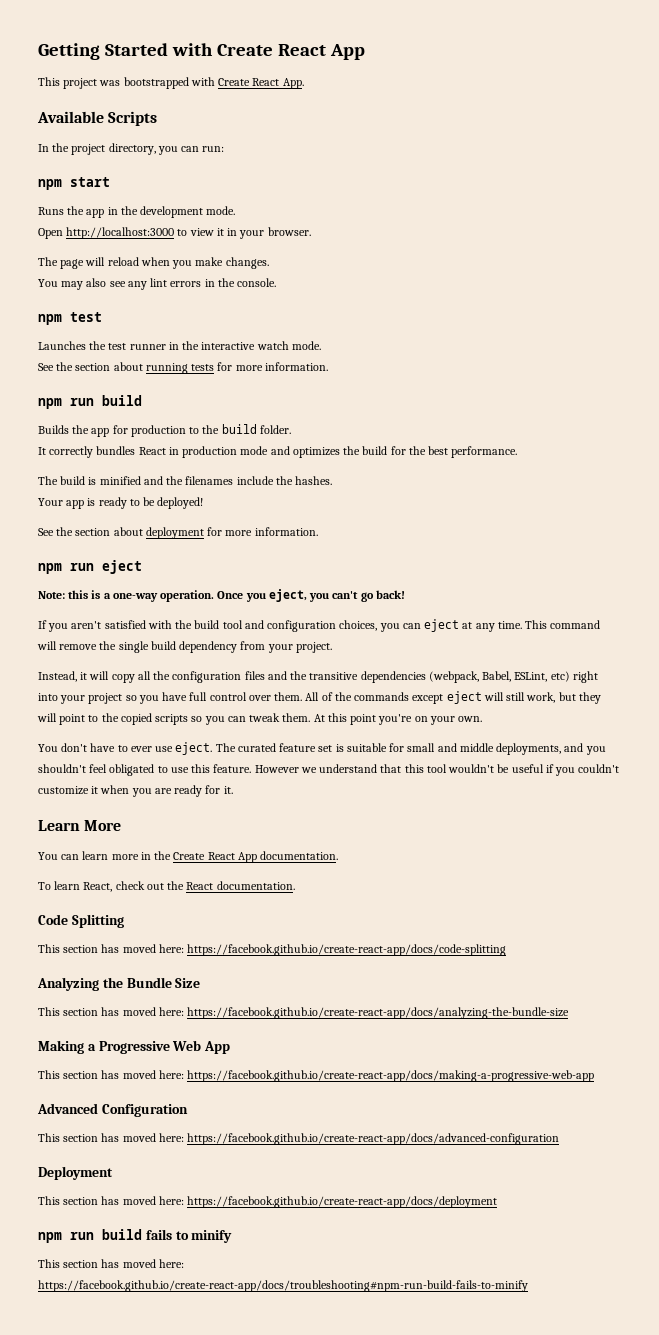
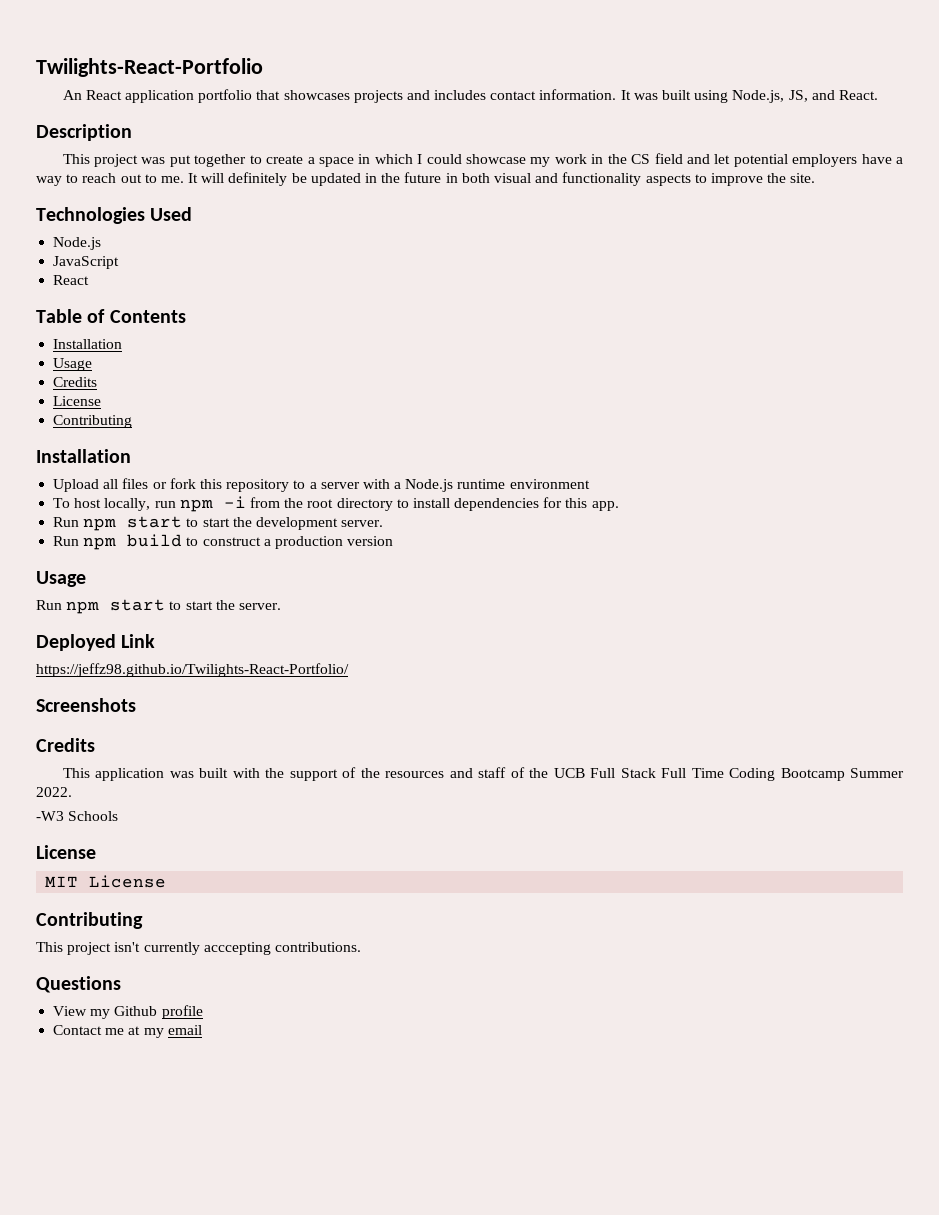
- Getting Started with Create React App
- This project was bootstrapped with Create React App.
- Available Scripts
- In the project directory, you can run:
- npm start
- Runs the app in the development mode.
- Open http://localhost:3000 to view it in your browser.
- The page will reload when you make changes.
- You may also see any lint errors in the console.
- npm test
- Launches the test runner in the interactive watch mode.
- See the section about running tests for more information.
- npm run build
- Builds the app for production to the build folder.
- It correctly bundles React in production mode and optimizes the build for the best performance.
- The build is minified and the filenames include the hashes.
- Your app is ready to be deployed!
- See the section about deployment for more information.
- npm run eject
- Note: this is a one-way operation. Once you eject, you can't go back!
- If you aren't satisfied with the build tool and configuration choices, you can eject at any time. This command will remove the single build dependency from your project.
- Instead, it will copy all the configuration files and the transitive dependencies (webpack, Babel, ESLint, etc) right into your project so you have full control over them. All of the commands except eject will still work, but they will point to the copied scripts so you can tweak them. At this point you're on your own.
- You don't have to ever use eject. The curated feature set is suitable for small and middle deployments, and you shouldn't feel obligated to use this feature. However we understand that this tool wouldn't be useful if you couldn't customize it when you are ready for it.
- Learn More
- You can learn more in the Create React App documentation.
- To learn React, check out the React documentation.
- Code Splitting
- This section has moved here: https://facebook.github.io/create-react-app/docs/code-splitting
- Analyzing the Bundle Size
- This section has moved here: https://facebook.github.io/create-react-app/docs/analyzing-the-bundle-size
- Making a Progressive Web App
- This section has moved here: https://facebook.github.io/create-react-app/docs/making-a-progressive-web-app
- Advanced Configuration
- This section has moved here: https://facebook.github.io/create-react-app/docs/advanced-configuration
- Deployment
- This section has moved here: https://facebook.github.io/create-react-app/docs/deployment
- npm run build fails to minify
- This section has moved here: https://facebook.github.io/create-react-app/docs/troubleshooting#npm-run-build-fails-to-minify
+ Twilights-React-Portfolio
+ An React application portfolio that showcases projects and includes contact information. It was built using Node.js, JS, and React.
+ Description
+ This project was put together to create a space in which I could showcase my work in the CS field and let potential employers have a way to reach out to me. It will definitely be updated in the future in both visual and functionality aspects to improve the site.
+ Technologies Used
+ Node.js
+ JavaScript
+ React
+ Table of Contents
+ Installation
+ Usage
+ Credits
+ License
+ Contributing
+ Installation
+ Upload all files or fork this repository to a server with a Node.js runtime environment
+ To host locally, run npm -i from the root directory to install dependencies for this app.
+ Run npm start to start the development server.
+ Run npm build to construct a production version
+ Usage
+ Run npm start to start the server.
+ Deployed Link
+ https://jeffz98.github.io/Twilights-React-Portfolio/
+ Screenshots
+ Credits
+ This application was built with the support of the resources and staff of the UCB Full Stack Full Time Coding Bootcamp Summer 2022.
+ -W3 Schools
+ License
+ MIT License
+ Contributing
+ This project isn't currently acccepting contributions.
+ Questions
+ View my Github profile
+ Contact me at my email

